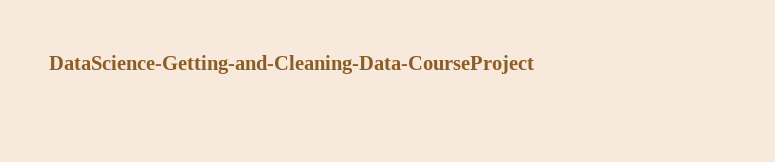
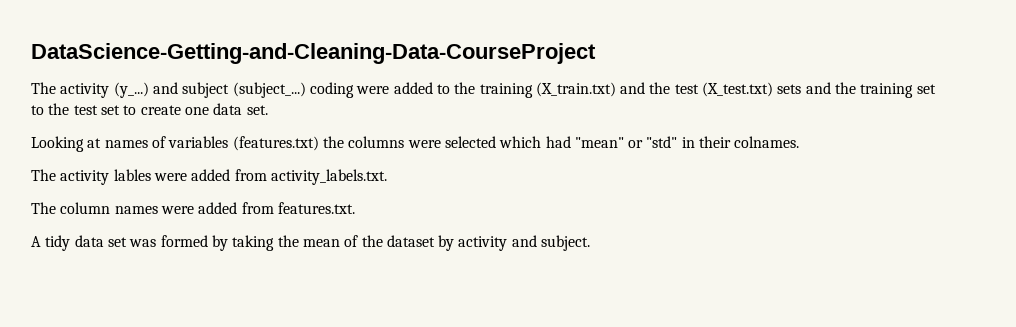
+ The activity (y_...) and subject (subject_...) coding were added to the training (X_train.txt) and the test (X_test.txt) sets and the training set to the test set to create one data set.
+ Looking at names of variables (features.txt) the columns were selected which had "mean" or "std" in their colnames.
+ The activity lables were added from activity_labels.txt.
+ The column names were added from features.txt.
+ A tidy data set was formed by taking the mean of the dataset by activity and subject.

